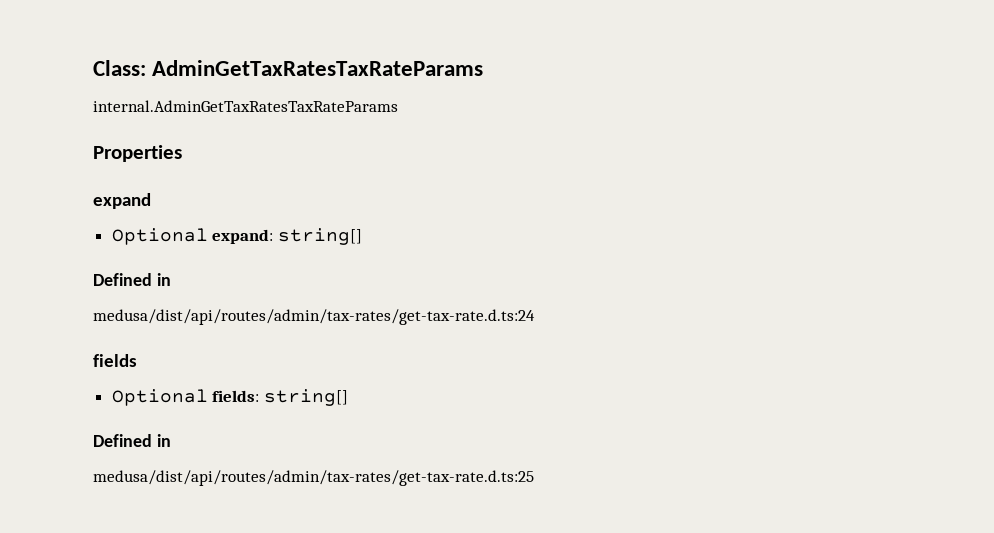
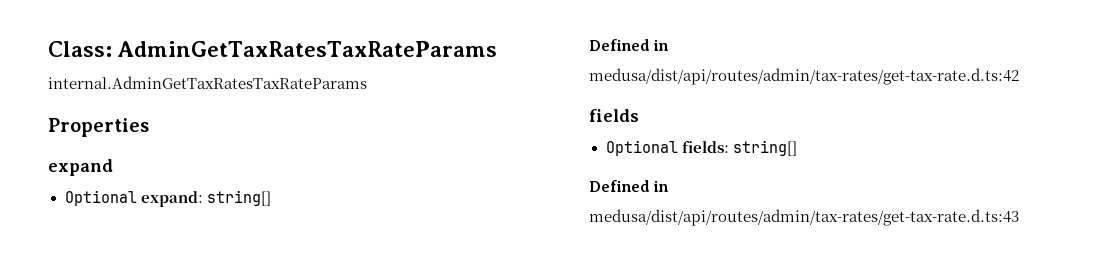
- medusa/dist/api/routes/admin/tax-rates/get-tax-rate.d.ts:24
+ medusa/dist/api/routes/admin/tax-rates/get-tax-rate.d.ts:42
- medusa/dist/api/routes/admin/tax-rates/get-tax-rate.d.ts:25
+ medusa/dist/api/routes/admin/tax-rates/get-tax-rate.d.ts:43

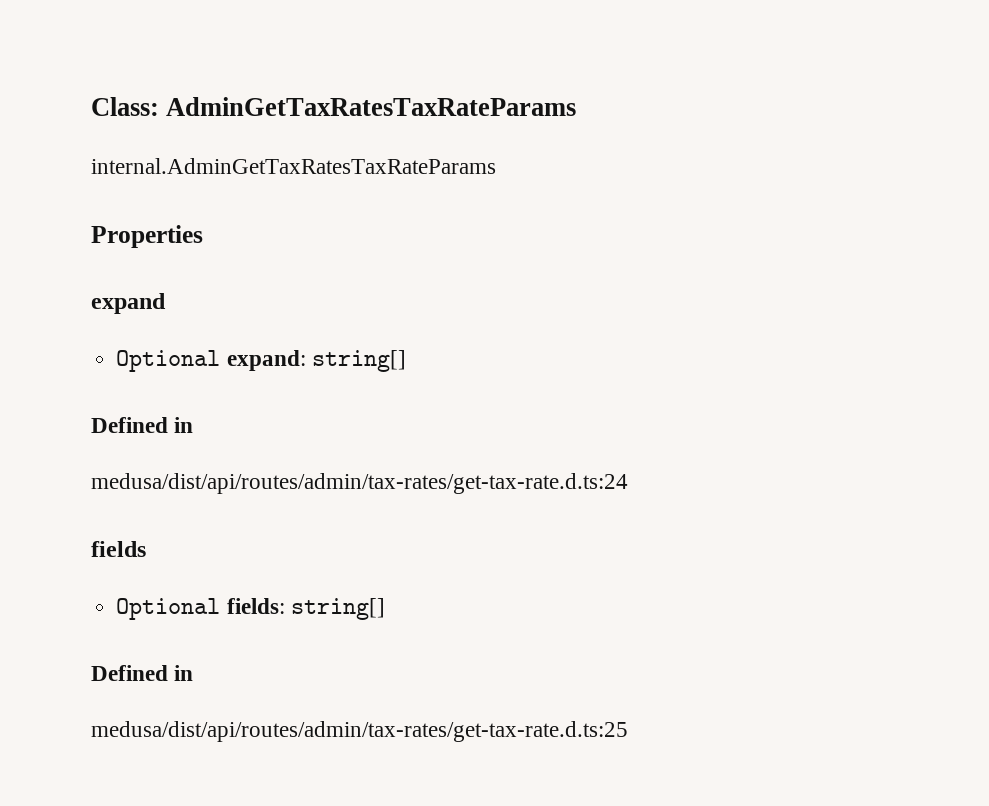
- medusa/dist/api/routes/admin/tax-rates/get-tax-rate.d.ts:42
+ medusa/dist/api/routes/admin/tax-rates/get-tax-rate.d.ts:24
- medusa/dist/api/routes/admin/tax-rates/get-tax-rate.d.ts:43
+ medusa/dist/api/routes/admin/tax-rates/get-tax-rate.d.ts:25

